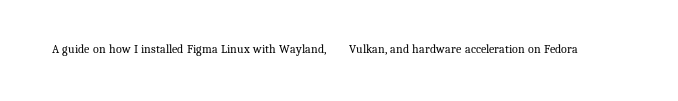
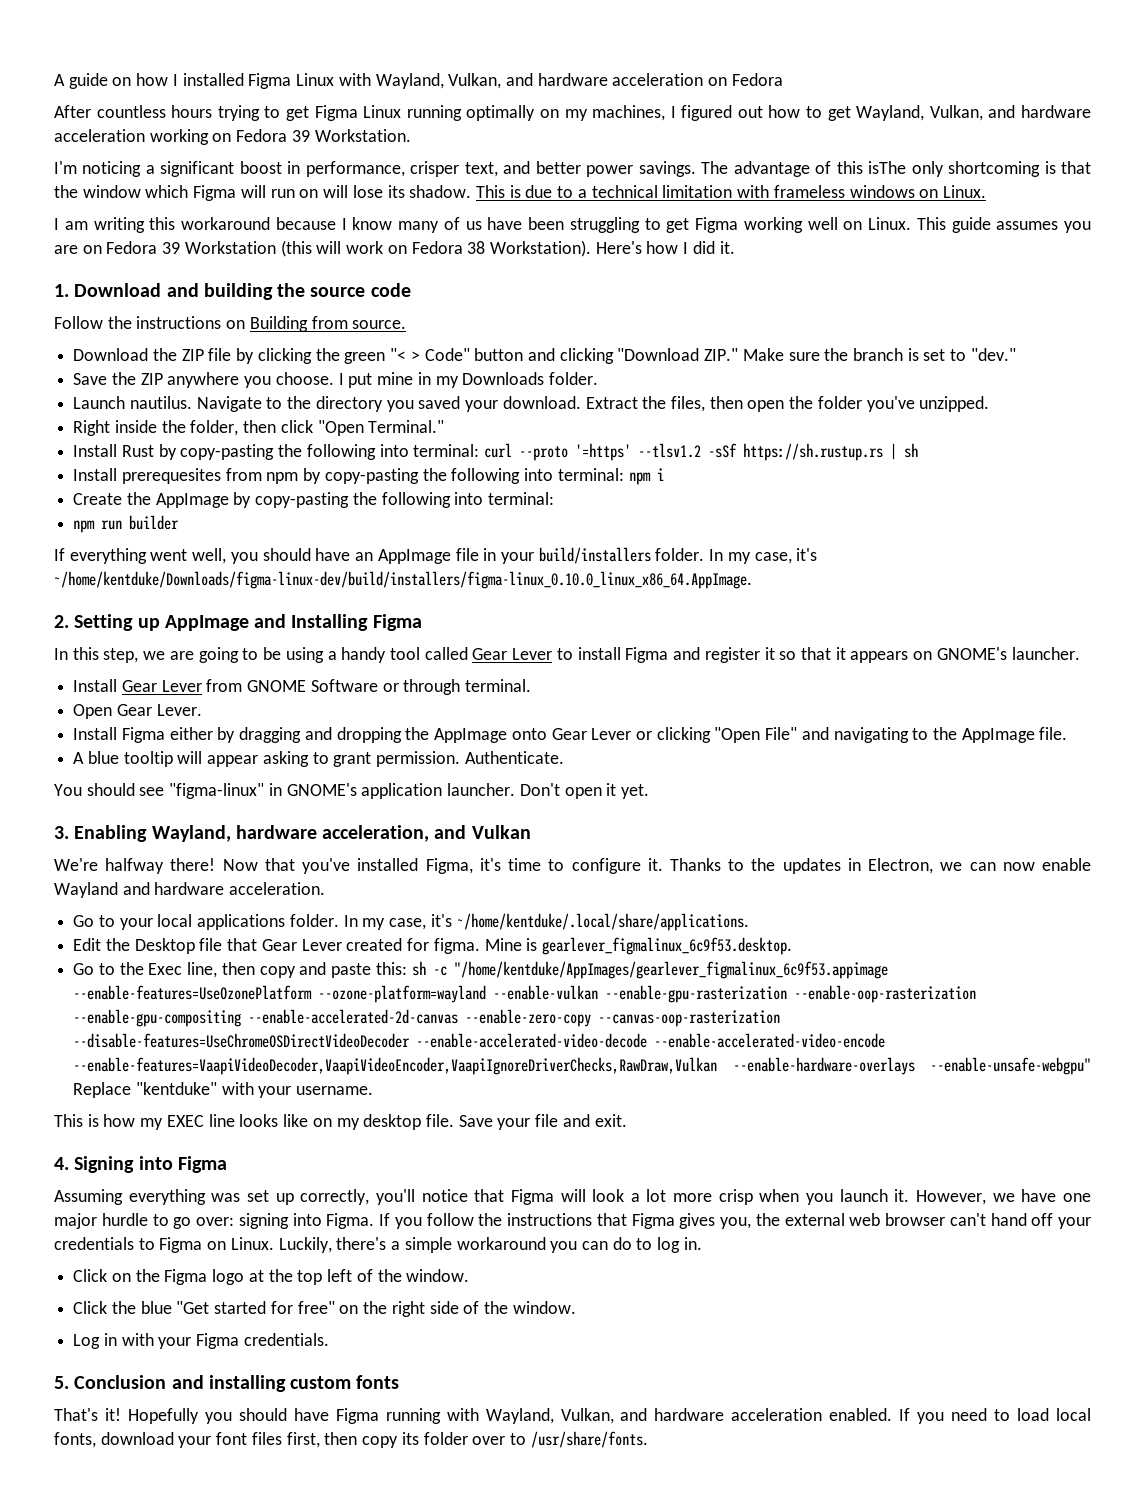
+ After countless hours trying to get Figma Linux running optimally on my machines, I figured out how to get Wayland, Vulkan, and hardware acceleration working on Fedora 39 Workstation.
+ I'm noticing a significant boost in performance, crisper text, and better power savings. The advantage of this isThe only shortcoming is that the window which Figma will run on will lose its shadow. This is due to a technical limitation with frameless windows on Linux.
+ I am writing this workaround because I know many of us have been struggling to get Figma working well on Linux. This guide assumes you are on Fedora 39 Workstation (this will work on Fedora 38 Workstation). Here's how I did it.
+ 1. Download and building the source code
+ Follow the instructions on Building from source.
+ Download the ZIP file by clicking the green "< > Code" button and clicking "Download ZIP." Make sure the branch is set to "dev."
+ Save the ZIP anywhere you choose. I put mine in my Downloads folder.
+ Launch nautilus. Navigate to the directory you saved your download. Extract the files, then open the folder you've unzipped.
+ Right inside the folder, then click "Open Terminal."
+ Install Rust by copy-pasting the following into terminal: curl --proto '=https' --tlsv1.2 -sSf https://sh.rustup.rs | sh
+ Install prerequesites from npm by copy-pasting the following into terminal: npm i
+ Create the AppImage by copy-pasting the following into terminal:
+ npm run builder
+ If everything went well, you should have an AppImage file in your build/installers folder. In my case, it's ~/home/kentduke/Downloads/figma-linux-dev/build/installers/figma-linux_0.10.0_linux_x86_64.AppImage.
+ 2. Setting up AppImage and Installing Figma
+ In this step, we are going to be using a handy tool called Gear Lever to install Figma and register it so that it appears on GNOME's launcher.
+ Install Gear Lever from GNOME Software or through terminal.
+ Open Gear Lever.
+ Install Figma either by dragging and dropping the AppImage onto Gear Lever or clicking "Open File" and navigating to the AppImage file.
+ A blue tooltip will appear asking to grant permission. Authenticate.
+ You should see "figma-linux" in GNOME's application launcher. Don't open it yet.
+ 3. Enabling Wayland, hardware acceleration, and Vulkan
+ We're halfway there! Now that you've installed Figma, it's time to configure it. Thanks to the updates in Electron, we can now enable Wayland and hardware acceleration.
+ Go to your local applications folder. In my case, it's ~/home/kentduke/.local/share/applications.
+ Edit the Desktop file that Gear Lever created for figma. Mine is gearlever_figmalinux_6c9f53.desktop.
+ Go to the Exec line, then copy and paste this: sh -c "/home/kentduke/AppImages/gearlever_figmalinux_6c9f53.appimage --enable-features=UseOzonePlatform --ozone-platform=wayland --enable-vulkan --enable-gpu-rasterization --enable-oop-rasterization --enable-gpu-compositing --enable-accelerated-2d-canvas --enable-zero-copy --canvas-oop-rasterization --disable-features=UseChromeOSDirectVideoDecoder --enable-accelerated-video-decode --enable-accelerated-video-encode --enable-features=VaapiVideoDecoder,VaapiVideoEncoder,VaapiIgnoreDriverChecks,RawDraw,Vulkan --enable-hardware-overlays --enable-unsafe-webgpu" Replace "kentduke" with your username.
+ This is how my EXEC line looks like on my desktop file. Save your file and exit.
+ 4. Signing into Figma
+ Assuming everything was set up correctly, you'll notice that Figma will look a lot more crisp when you launch it. However, we have one major hurdle to go over: signing into Figma. If you follow the instructions that Figma gives you, the external web browser can't hand off your credentials to Figma on Linux. Luckily, there's a simple workaround you can do to log in.
+ Click on the Figma logo at the top left of the window.
+ Click the blue "Get started for free" on the right side of the window.
+ Log in with your Figma credentials.
+ 5. Conclusion and installing custom fonts
+ That's it! Hopefully you should have Figma running with Wayland, Vulkan, and hardware acceleration enabled. If you need to load local fonts, download your font files first, then copy its folder over to /usr/share/fonts.

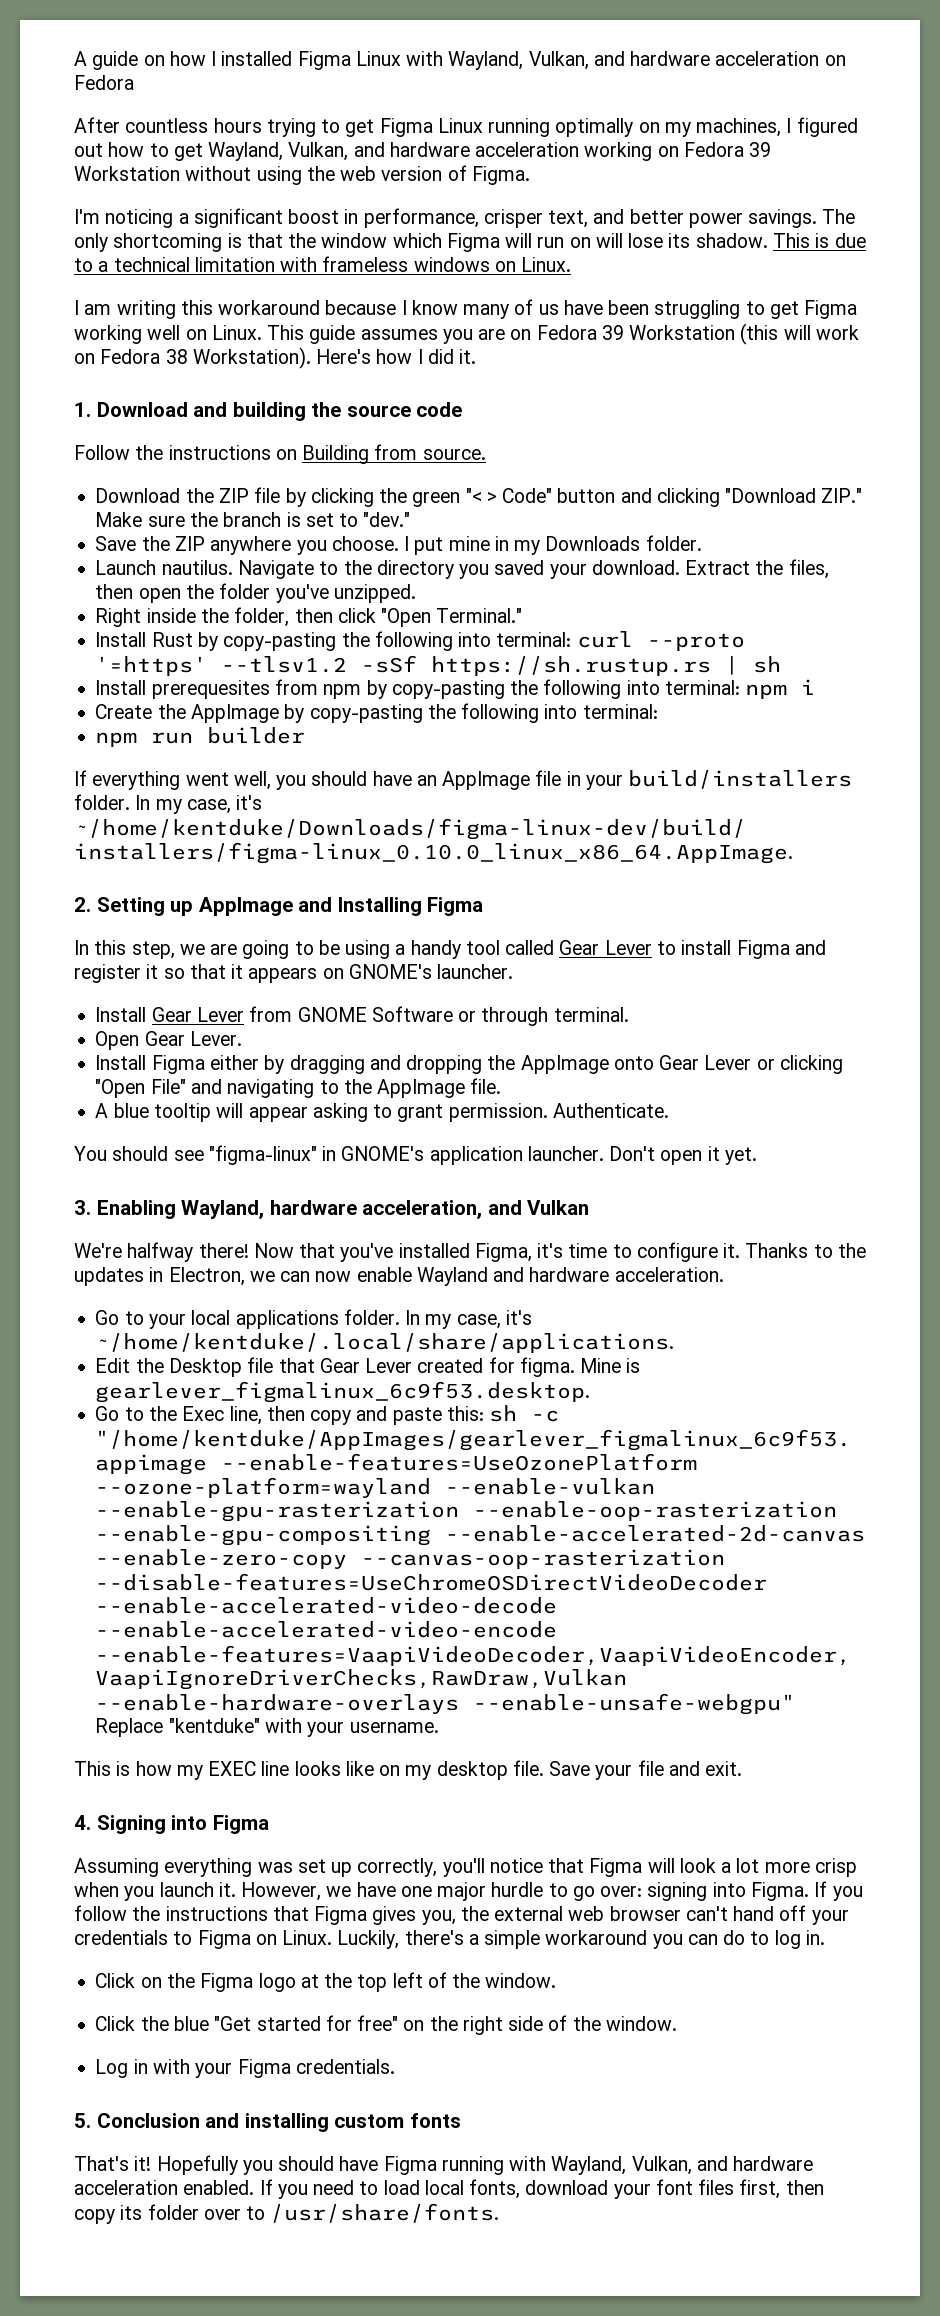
- After countless hours trying to get Figma Linux running optimally on my machines, I figured out how to get Wayland, Vulkan, and hardware acceleration working on Fedora 39 Workstation.
+ After countless hours trying to get Figma Linux running optimally on my machines, I figured out how to get Wayland, Vulkan, and hardware acceleration working on Fedora 39 Workstation without using the web version of Figma.
- The advantage of this isThe only shortcoming is that the window which Figma will run on will lose its shadow.
+ The only shortcoming is that the window which Figma will run on will lose its shadow.

